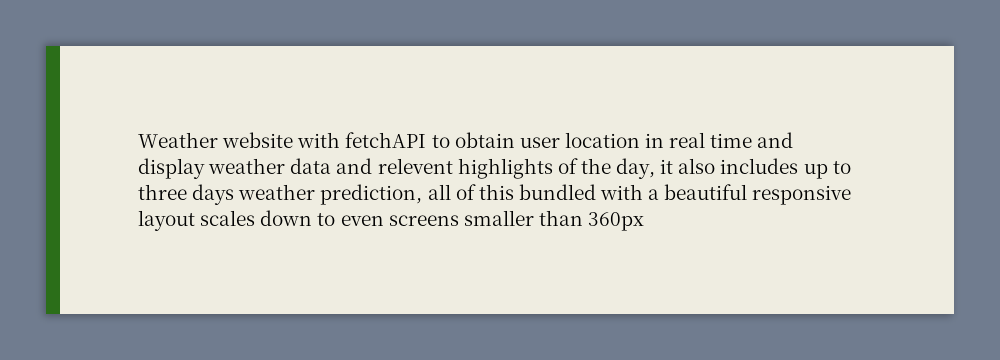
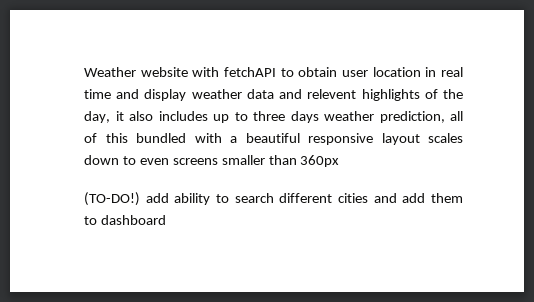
+ (TO-DO!) add ability to search different cities and add them to dashboard

